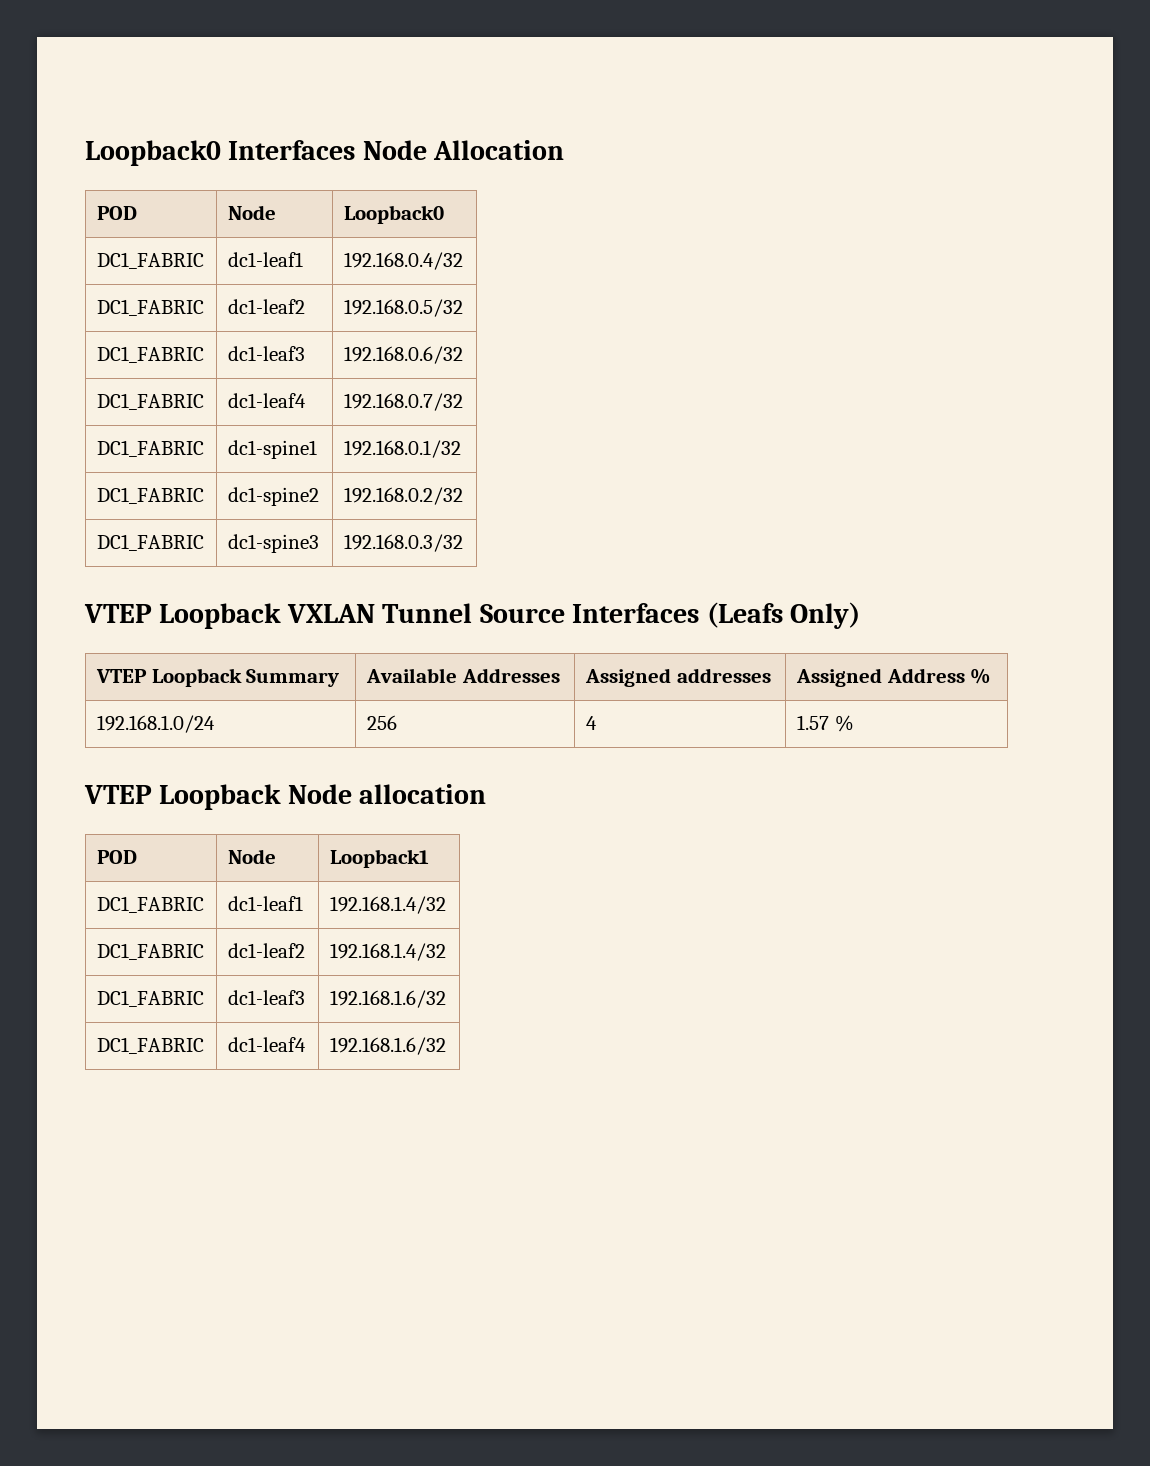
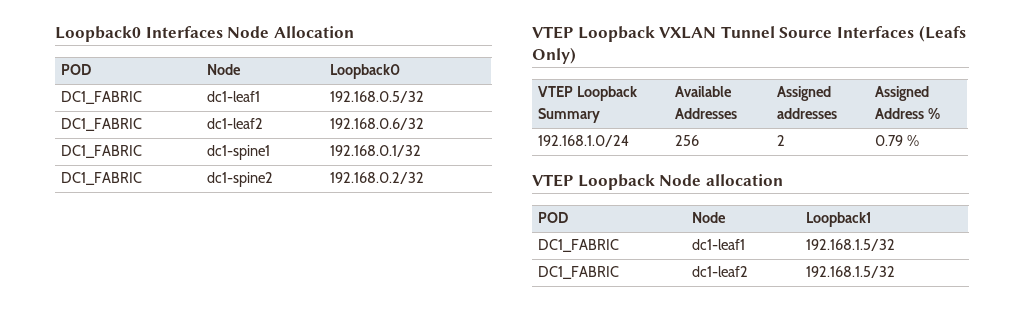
- DC1_FABRIC | dc1-leaf1 | 192.168.0.4/32
- DC1_FABRIC | dc1-leaf2 | 192.168.0.5/32
- DC1_FABRIC | dc1-leaf3 | 192.168.0.6/32
- DC1_FABRIC | dc1-leaf4 | 192.168.0.7/32
+ DC1_FABRIC | dc1-leaf1 | 192.168.0.5/32
+ DC1_FABRIC | dc1-leaf2 | 192.168.0.6/32
- DC1_FABRIC | dc1-spine3 | 192.168.0.3/32
- 192.168.1.0/24 | 256 | 4 | 1.57 %
+ 192.168.1.0/24 | 256 | 2 | 0.79 %
- DC1_FABRIC | dc1-leaf1 | 192.168.1.4/32
- DC1_FABRIC | dc1-leaf2 | 192.168.1.4/32
- DC1_FABRIC | dc1-leaf3 | 192.168.1.6/32
- DC1_FABRIC | dc1-leaf4 | 192.168.1.6/32
+ DC1_FABRIC | dc1-leaf1 | 192.168.1.5/32
+ DC1_FABRIC | dc1-leaf2 | 192.168.1.5/32

